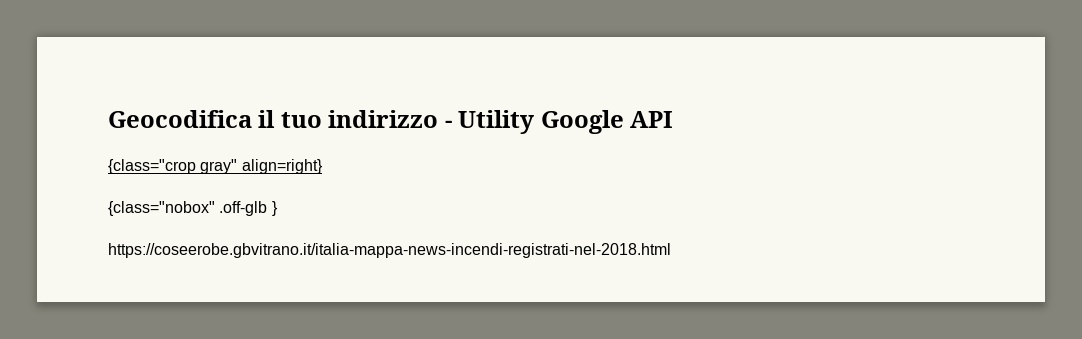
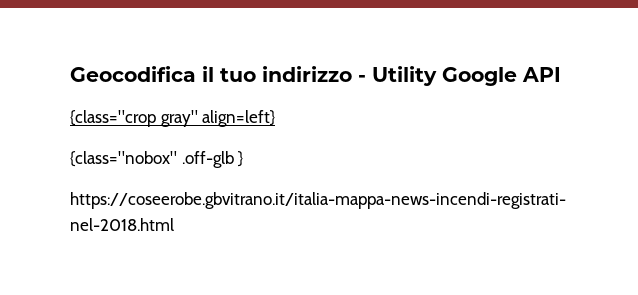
- {class="crop gray" align=right}
+ {class="crop gray" align=left}

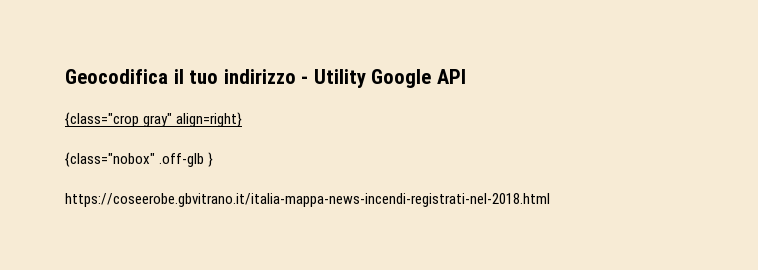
- {class="crop gray" align=left}
+ {class="crop gray" align=right}

